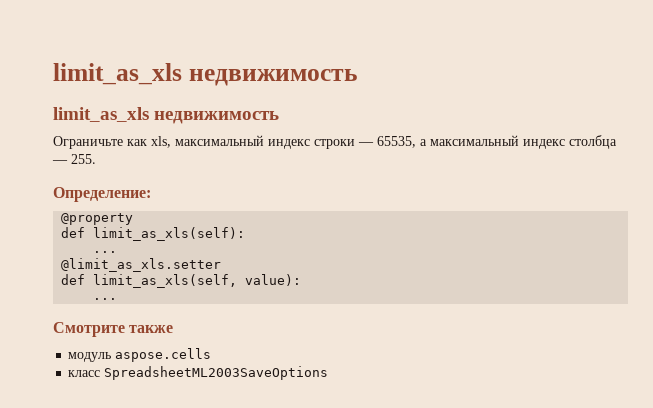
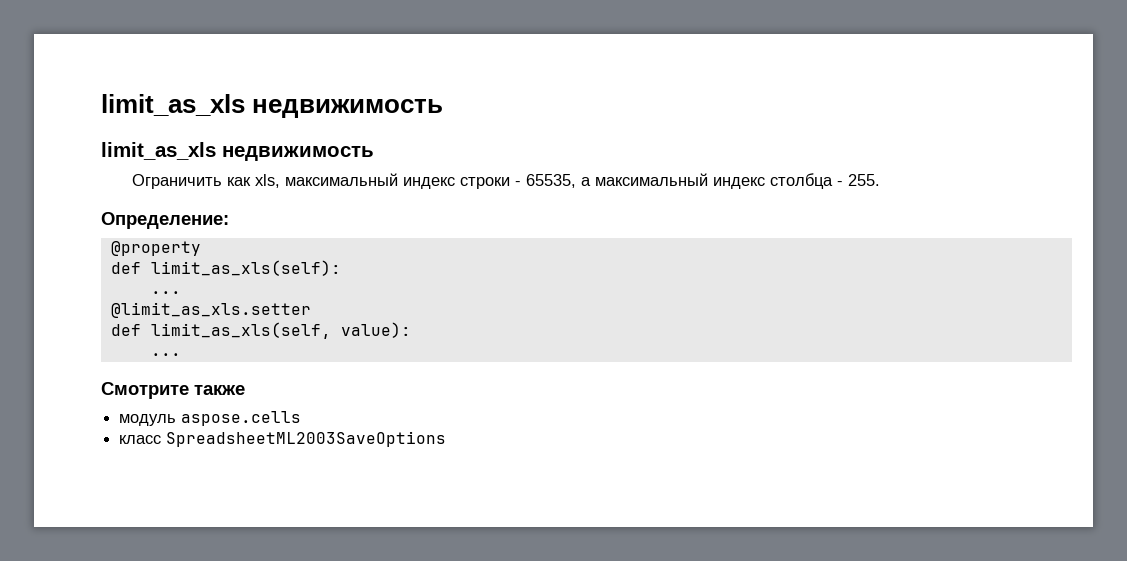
- Ограничьте как xls, максимальный индекс строки — 65535, а максимальный индекс столбца — 255.
+ Ограничить как xls, максимальный индекс строки - 65535, а максимальный индекс столбца - 255.

